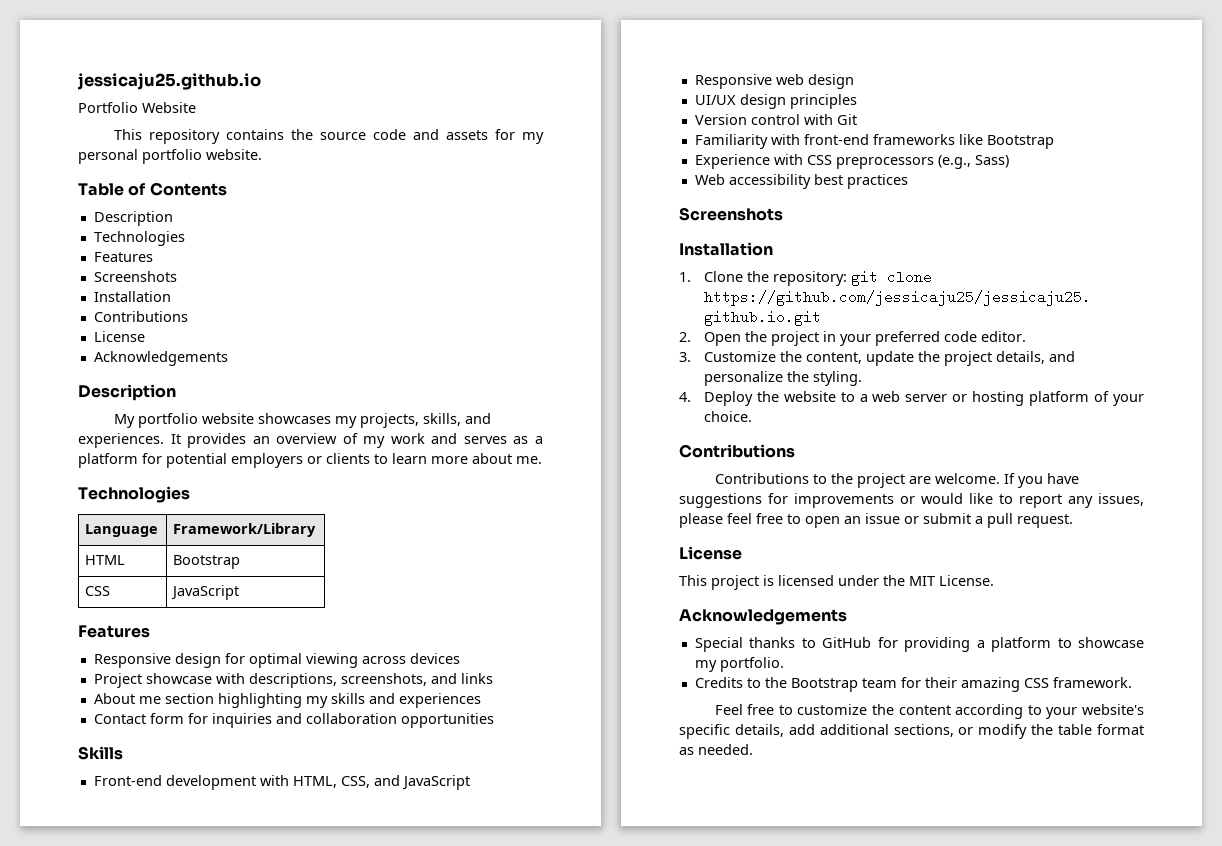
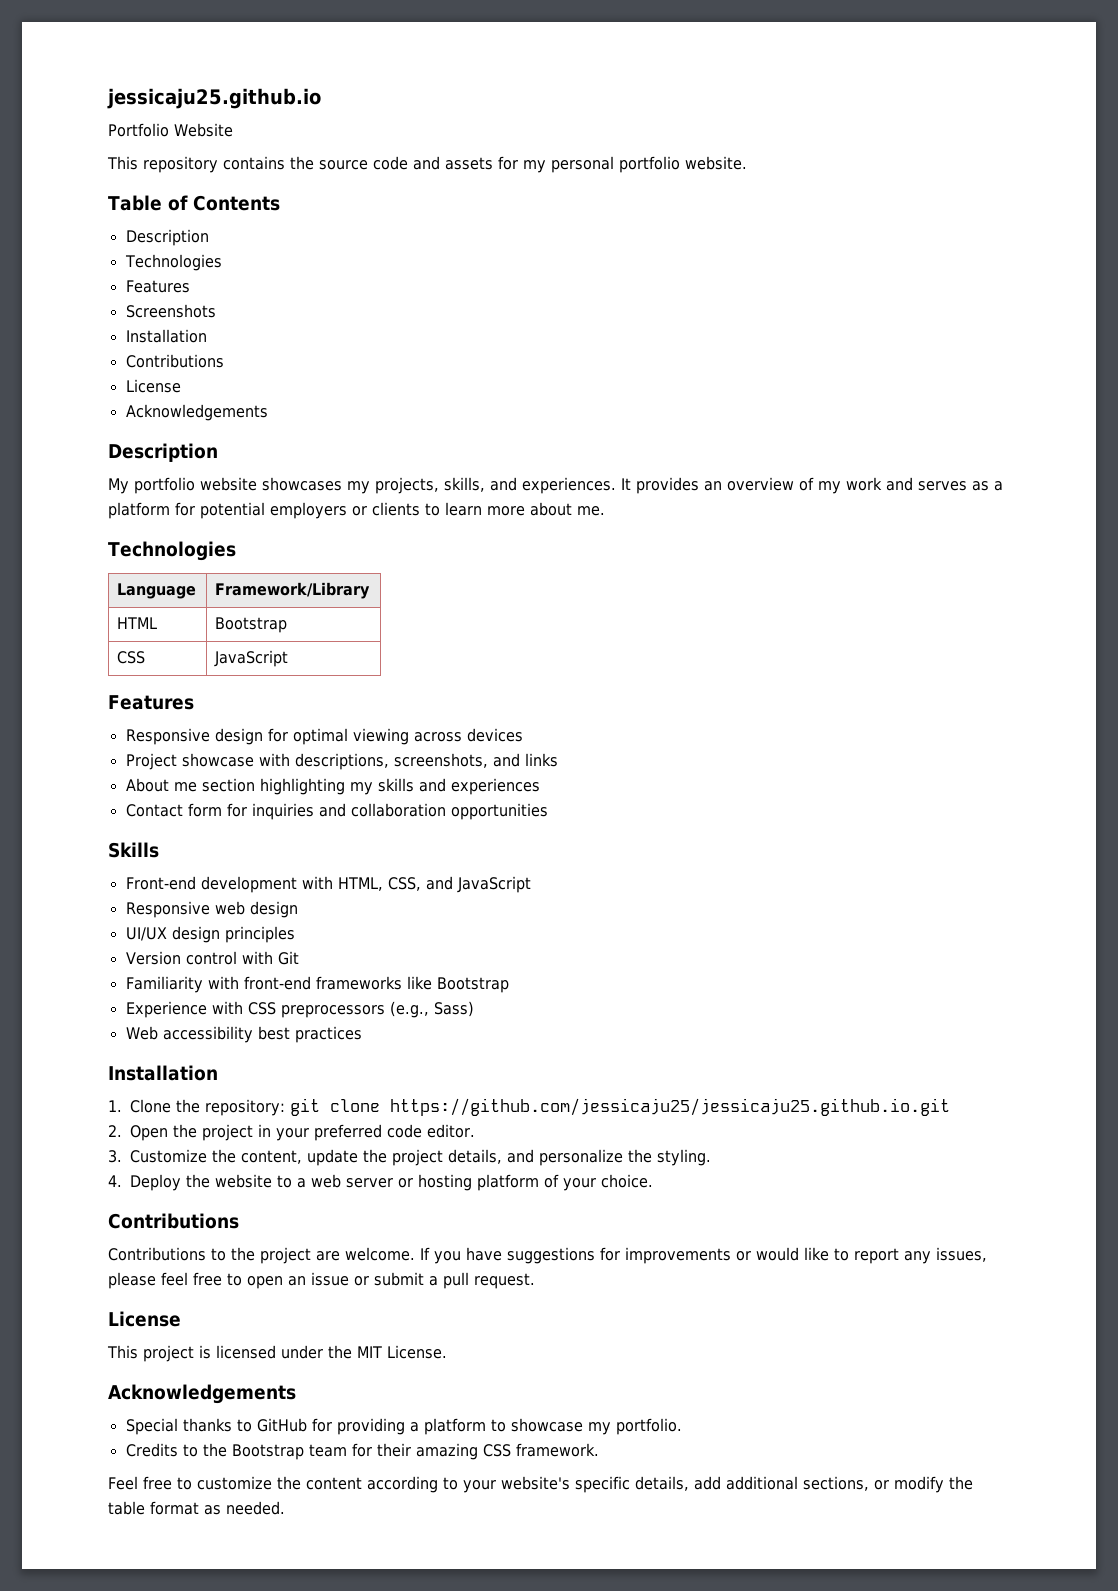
  Web accessibility best practices
- Screenshots

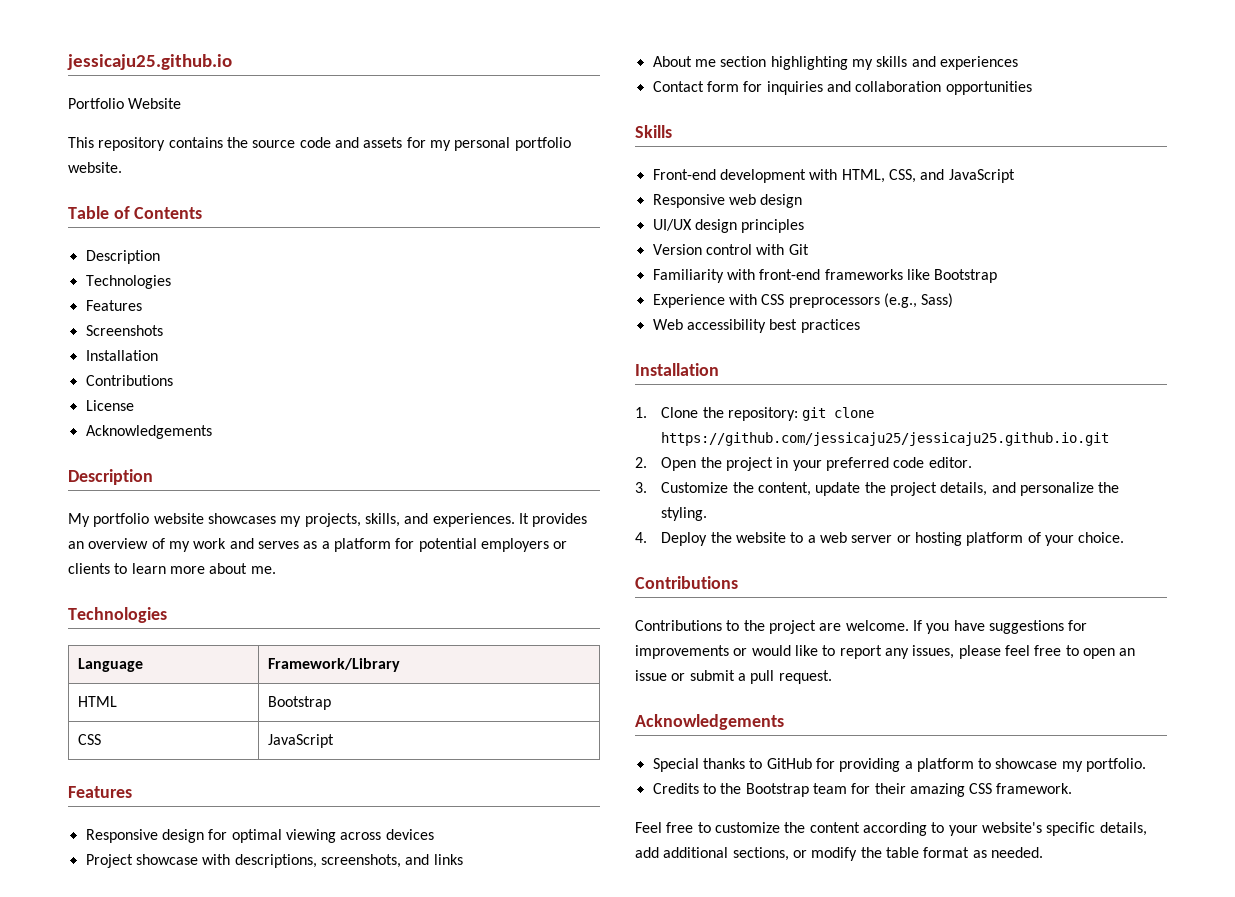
  If you have suggestions for improvements or would like to report any issues, please feel free to open an issue or submit a pull request.
- License
- This project is licensed under the MIT License.

